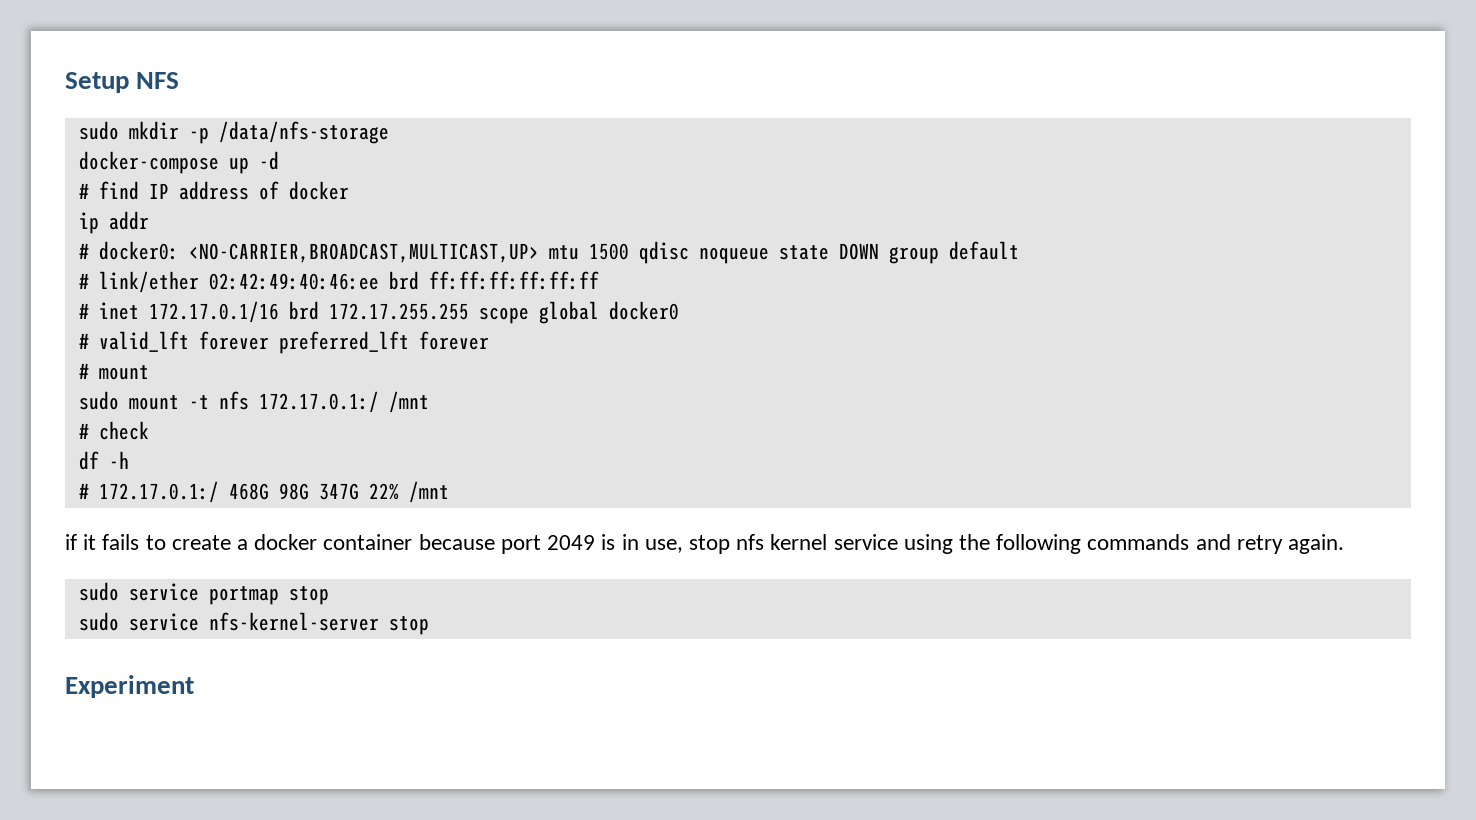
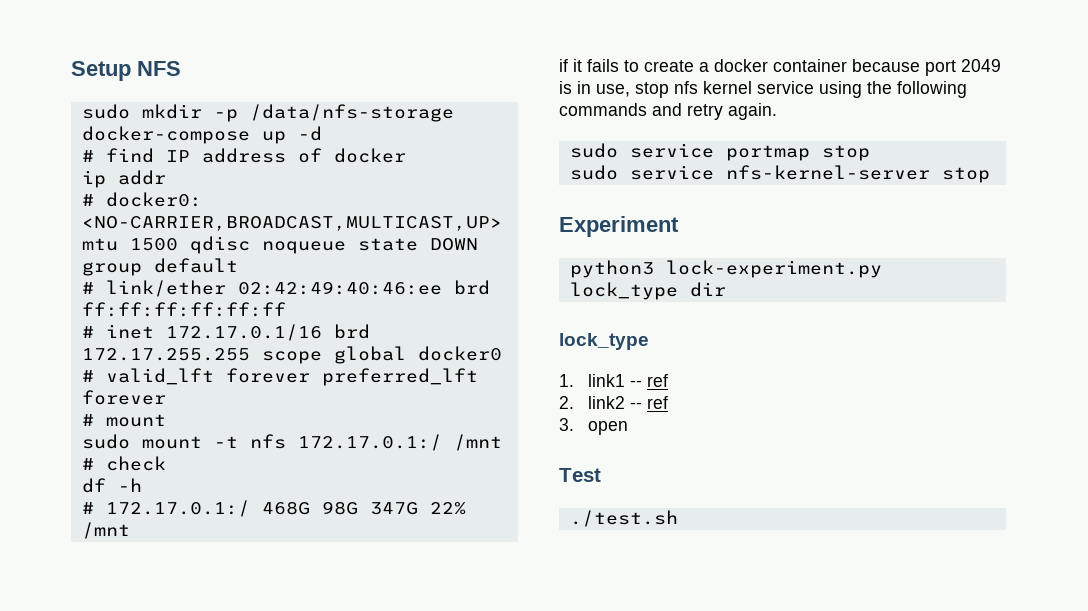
+ python3 lock-experiment.py lock_type dir
+ lock_type
+ 1. link1 -- ref
+ 2. link2 -- ref
+ 3. open
+ Test
+ ./test.sh

